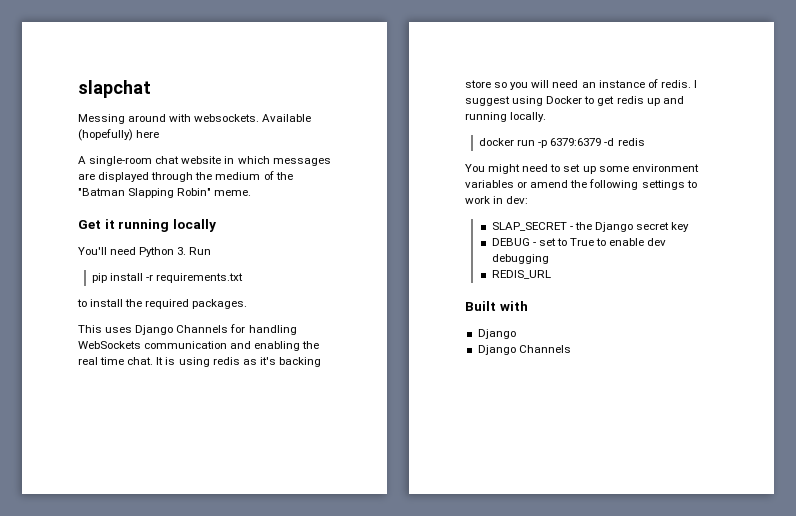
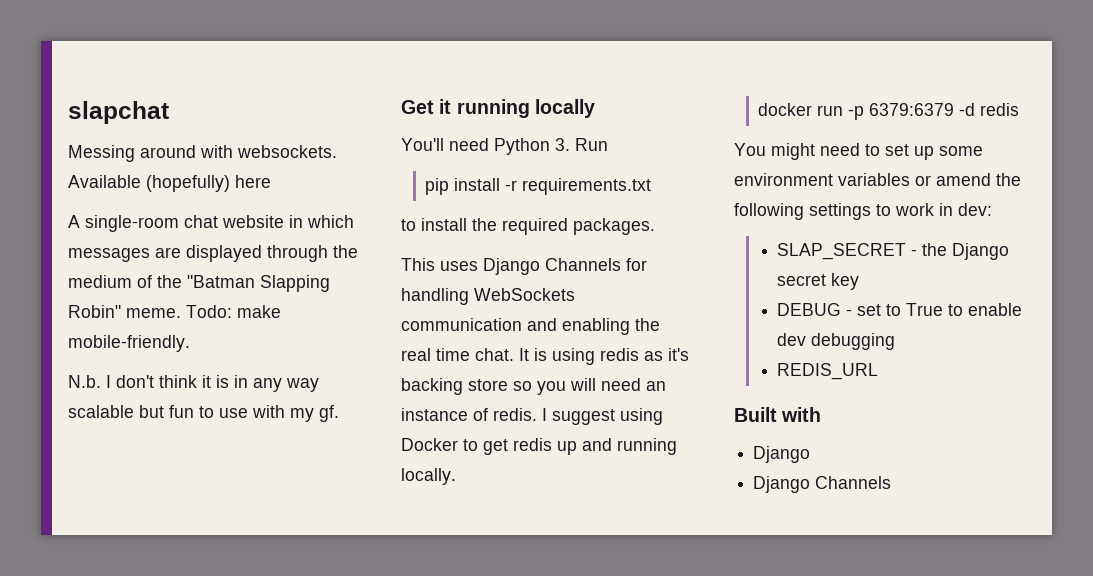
+ Todo: make mobile-friendly.
+ N.b. I don't think it is in any way scalable but fun to use with my gf.

